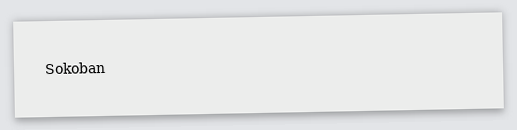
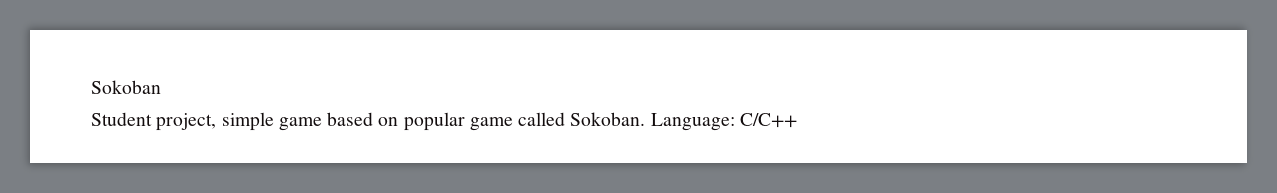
+ Student project, simple game based on popular game called Sokoban. Language: C/C++

